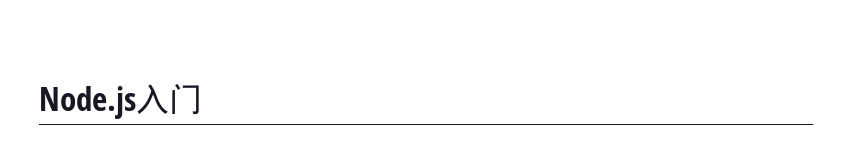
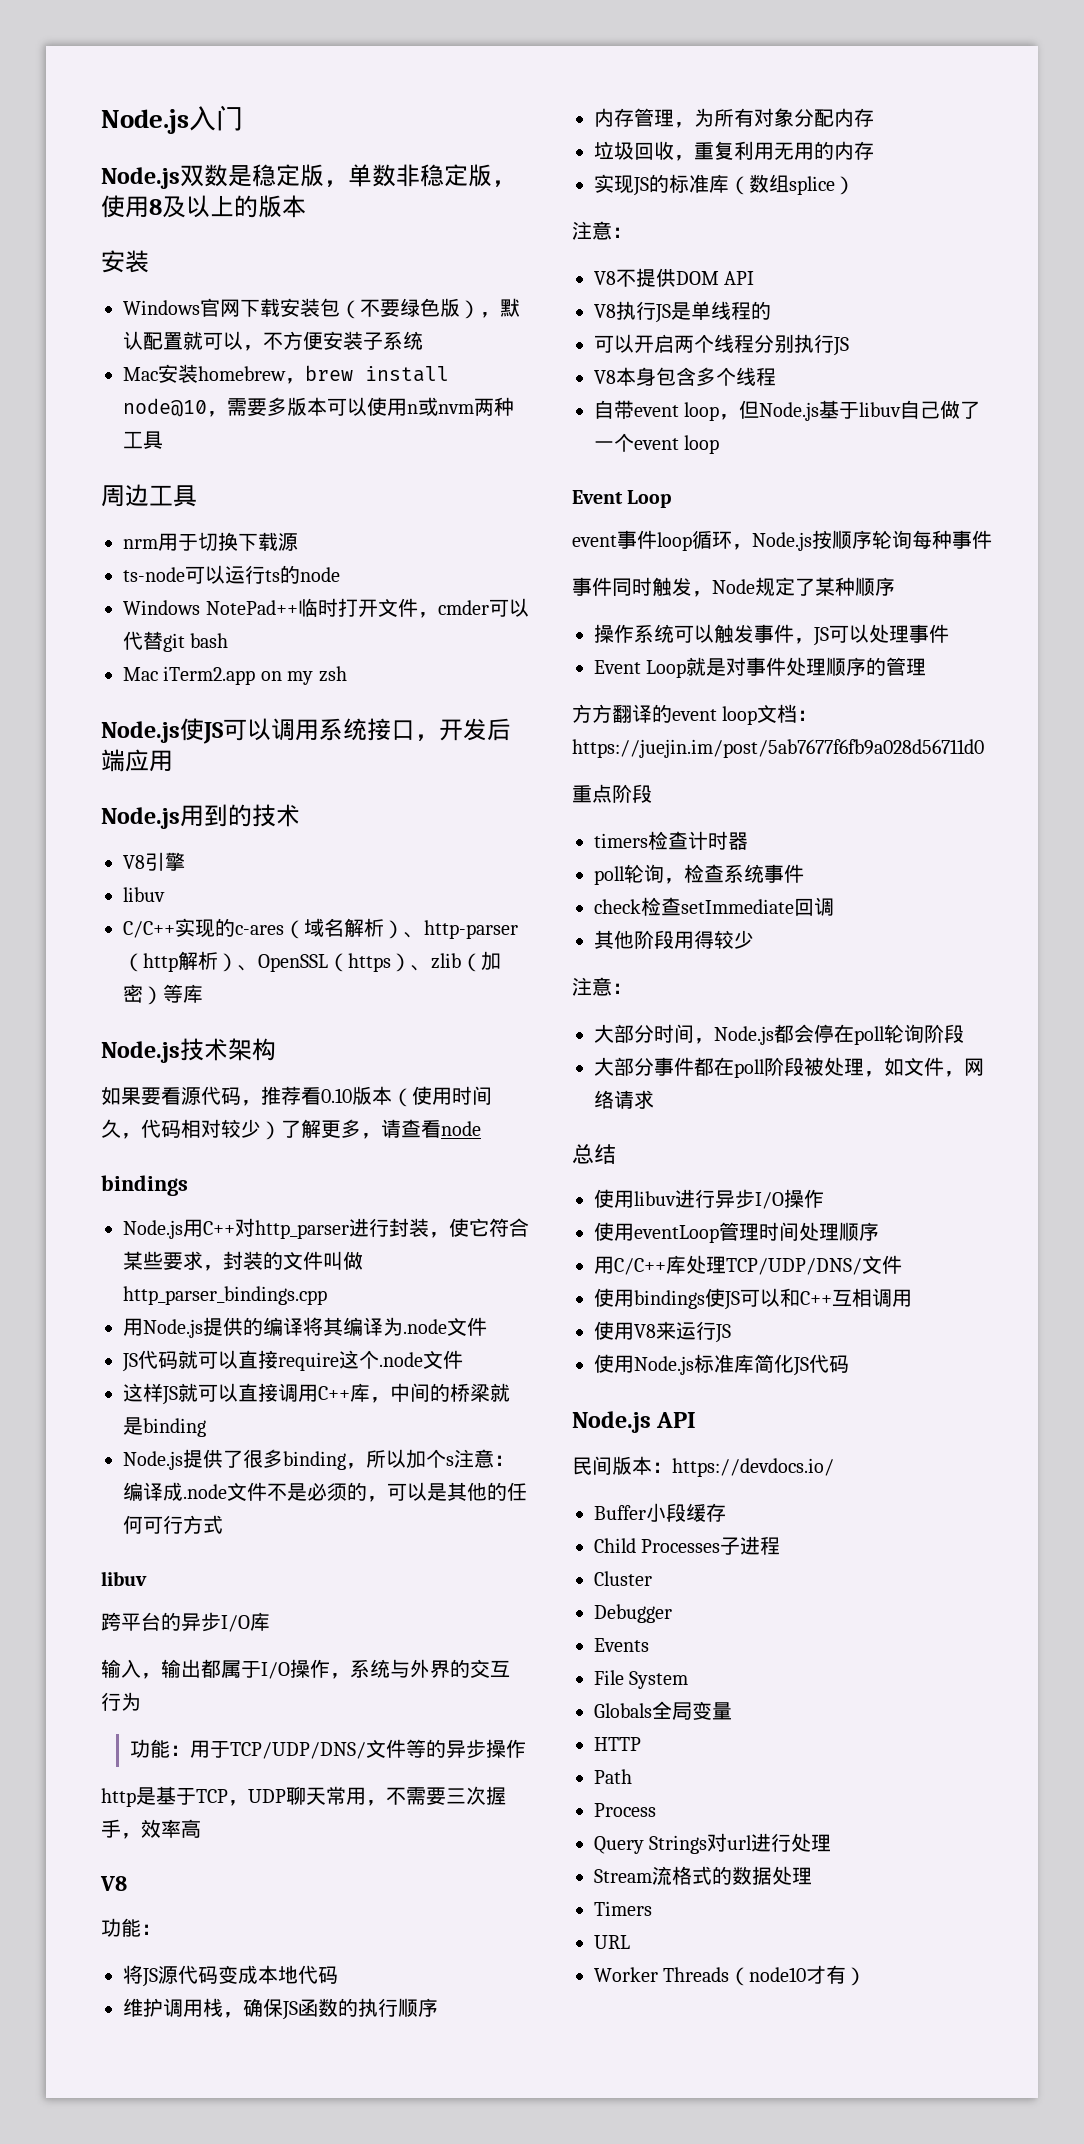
+ Node.js双数是稳定版，单数非稳定版，使用8及以上的版本
+ 安装
+ Windows官网下载安装包（不要绿色版），默认配置就可以，不方便安装子系统
+ Mac安装homebrew，brew install node@10，需要多版本可以使用n或nvm两种工具
+ 周边工具
+ nrm用于切换下载源
+ ts-node可以运行ts的node
+ Windows NotePad++临时打开文件，cmder可以代替git bash
+ Mac iTerm2.app on my zsh
+ Node.js使JS可以调用系统接口，开发后端应用
+ Node.js用到的技术
+ V8引擎
+ libuv
+ C/C++实现的c-ares（域名解析）、http-parser（http解析）、OpenSSL（https）、zlib（加密）等库
+ Node.js技术架构
+ 如果要看源代码，推荐看0.10版本（使用时间久，代码相对较少）了解更多，请查看node
+ bindings
+ Node.js用C++对http_parser进行封装，使它符合某些要求，封装的文件叫做http_parser_bindings.cpp
+ 用Node.js提供的编译将其编译为.node文件
+ JS代码就可以直接require这个.node文件
+ 这样JS就可以直接调用C++库，中间的桥梁就是binding
+ Node.js提供了很多binding，所以加个s注意：编译成.node文件不是必须的，可以是其他的任何可行方式
+ libuv
+ 跨平台的异步I/O库
+ 输入，输出都属于I/O操作，系统与外界的交互行为
+ 功能：用于TCP/UDP/DNS/文件等的异步操作
+ http是基于TCP，UDP聊天常用，不需要三次握手，效率高
+ V8
+ 功能：
+ 将JS源代码变成本地代码
+ 维护调用栈，确保JS函数的执行顺序
+ 内存管理，为所有对象分配内存
+ 垃圾回收，重复利用无用的内存
+ 实现JS的标准库（数组splice）
+ 注意：
+ V8不提供DOM API
+ V8执行JS是单线程的
+ 可以开启两个线程分别执行JS
+ V8本身包含多个线程
+ 自带event loop，但Node.js基于libuv自己做了一个event loop
+ Event Loop
+ event事件loop循环，Node.js按顺序轮询每种事件
+ 事件同时触发，Node规定了某种顺序
+ 操作系统可以触发事件，JS可以处理事件
+ Event Loop就是对事件处理顺序的管理
+ 方方翻译的event loop文档：https://juejin.im/post/5ab7677f6fb9a028d56711d0
+ 重点阶段
+ timers检查计时器
+ poll轮询，检查系统事件
+ check检查setImmediate回调
+ 其他阶段用得较少
+ 注意：
+ 大部分时间，Node.js都会停在poll轮询阶段
+ 大部分事件都在poll阶段被处理，如文件，网络请求
+ 总结
+ 使用libuv进行异步I/O操作
+ 使用eventLoop管理时间处理顺序
+ 用C/C++库处理TCP/UDP/DNS/文件
+ 使用bindings使JS可以和C++互相调用
+ 使用V8来运行JS
+ 使用Node.js标准库简化JS代码
+ Node.js API
+ 民间版本：https://devdocs.io/
+ Buffer小段缓存
+ Child Processes子进程
+ Cluster
+ Debugger
+ Events
+ File System
+ Globals全局变量
+ HTTP
+ Path
+ Process
+ Query Strings对url进行处理
+ Stream流格式的数据处理
+ Timers
+ URL
+ Worker Threads（node10才有）

